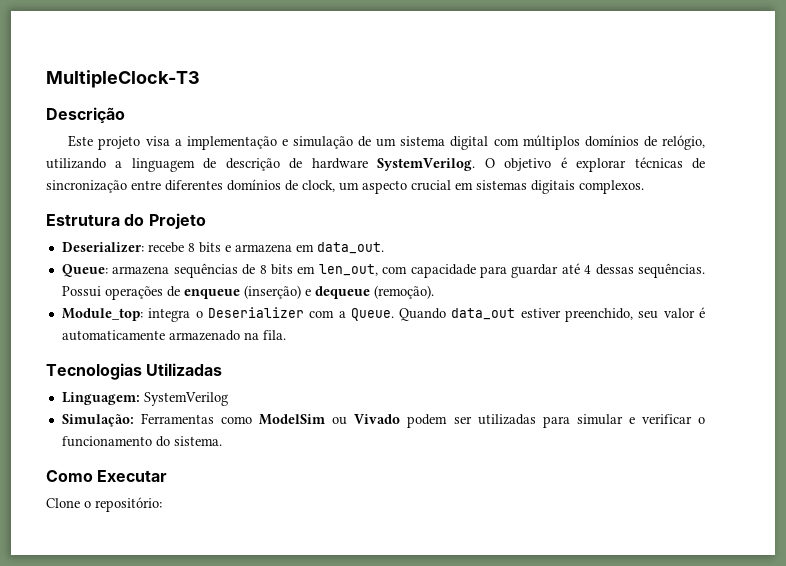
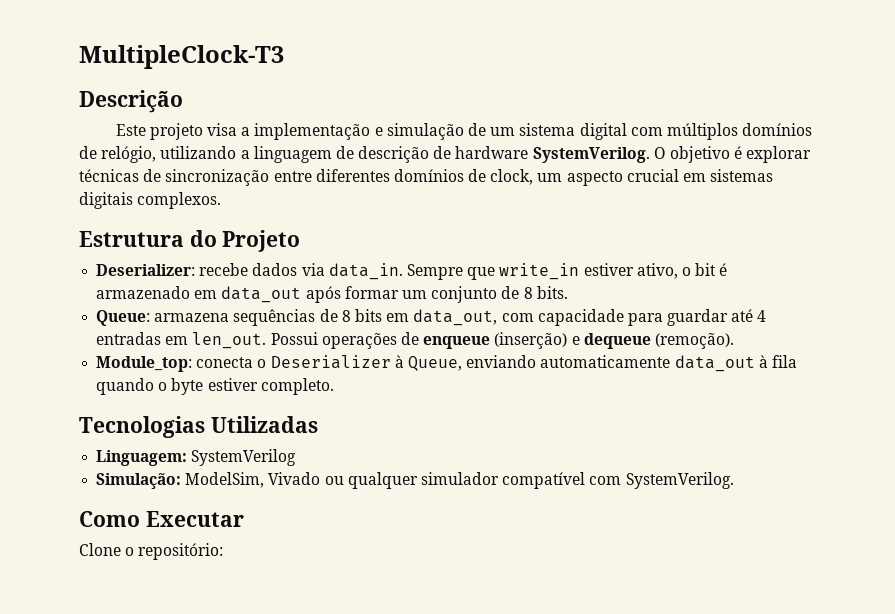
- Deserializer: recebe 8 bits e armazena em data_out.
+ Deserializer: recebe dados via data_in. Sempre que write_in estiver ativo, o bit é armazenado em data_out após formar um conjunto de 8 bits.
- Queue: armazena sequências de 8 bits em len_out, com capacidade para guardar até 4 dessas sequências.
+ Queue: armazena sequências de 8 bits em data_out, com capacidade para guardar até 4 entradas em len_out.
- Module_top: integra o Deserializer com a Queue. Quando data_out estiver preenchido, seu valor é automaticamente armazenado na fila.
+ Module_top: conecta o Deserializer à Queue, enviando automaticamente data_out à fila quando o byte estiver completo.
- Simulação: Ferramentas como ModelSim ou Vivado podem ser utilizadas para simular e verificar o funcionamento do sistema.
+ Simulação: ModelSim, Vivado ou qualquer simulador compatível com SystemVerilog.

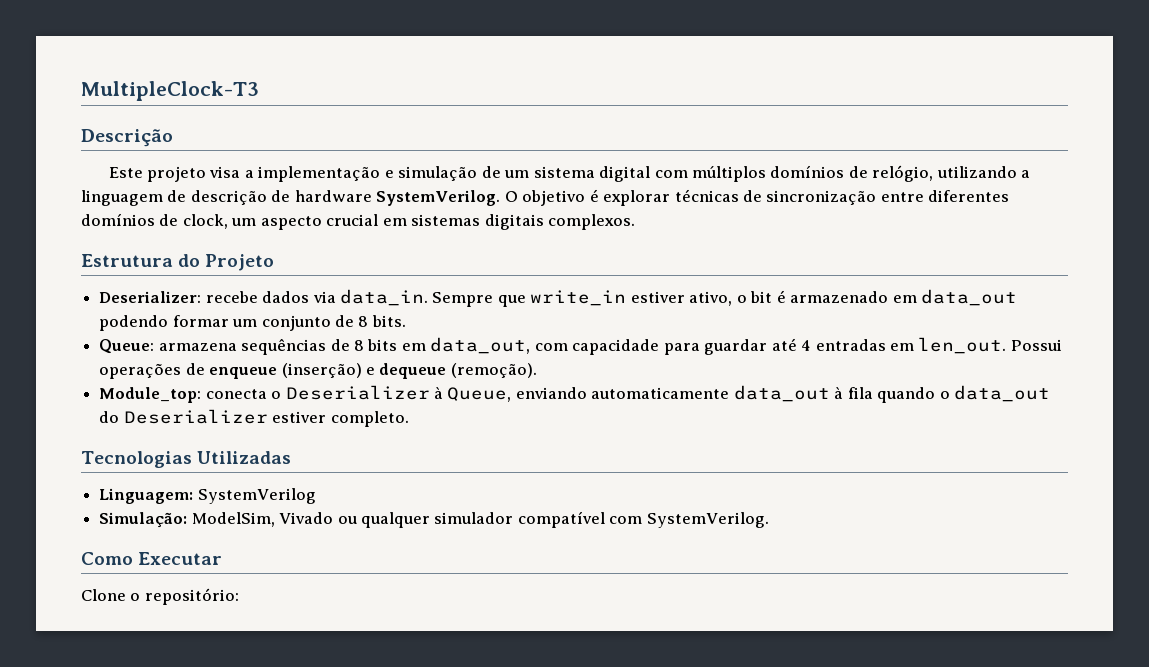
- Sempre que write_in estiver ativo, o bit é armazenado em data_out após formar um conjunto de 8 bits.
+ Sempre que write_in estiver ativo, o bit é armazenado em data_out podendo formar um conjunto de 8 bits.
- Module_top: conecta o Deserializer à Queue, enviando automaticamente data_out à fila quando o byte estiver completo.
+ Module_top: conecta o Deserializer à Queue, enviando automaticamente data_out à fila quando o data_out do Deserializer estiver completo.

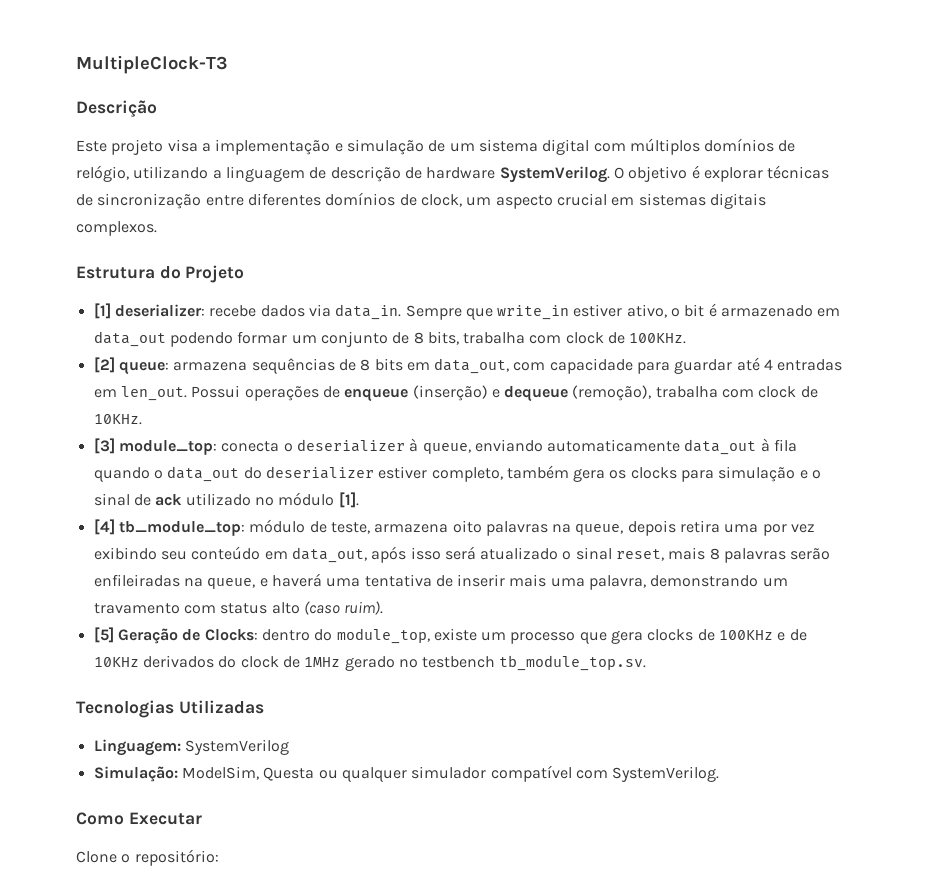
- Deserializer: recebe dados via data_in.
+ [1] deserializer: recebe dados via data_in.
- Sempre que write_in estiver ativo, o bit é armazenado em data_out podendo formar um conjunto de 8 bits.
- Queue: armazena sequências de 8 bits em data_out, com capacidade para guardar até 4 entradas em len_out.
+ Sempre que write_in estiver ativo, o bit é armazenado em data_out podendo formar um conjunto de 8 bits, trabalha com clock de 100KHz.
+ [2] queue: armazena sequências de 8 bits em data_out, com capacidade para guardar até 4 entradas em len_out.
- Possui operações de enqueue (inserção) e dequeue (remoção).
- Module_top: conecta o Deserializer à Queue, enviando automaticamente data_out à fila quando o data_out do Deserializer estiver completo.
+ Possui operações de enqueue (inserção) e dequeue (remoção), trabalha com clock de 10KHz.
+ [3] module_top: conecta o deserializer à queue, enviando automaticamente data_out à fila quando o data_out do deserializer estiver completo, também gera os clocks para simulação e o sinal de ack utilizado no módulo [1].
+ [4] tb_module_top: módulo de teste, armazena oito palavras na queue, depois retira uma por vez exibindo seu conteúdo em data_out, após isso será atualizado o sinal reset, mais 8 palavras serão enfileiradas na queue, e haverá uma tentativa de inserir mais uma palavra, demonstrando um travamento com status alto (caso ruim).
+ [5] Geração de Clocks: dentro do module_top, existe um processo que gera clocks de 100KHz e de 10KHz derivados do clock de 1MHz gerado no testbench tb_module_top.sv.
- Simulação: ModelSim, Vivado ou qualquer simulador compatível com SystemVerilog.
+ Simulação: ModelSim, Questa ou qualquer simulador compatível com SystemVerilog.

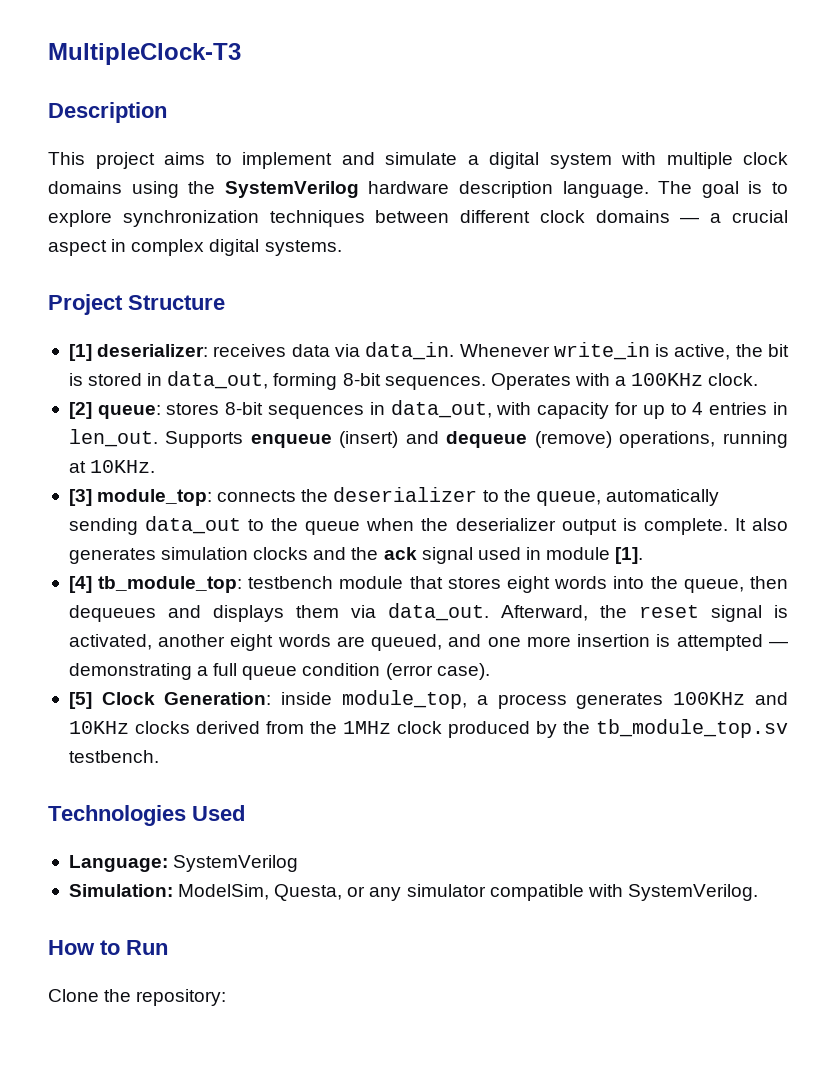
- Descrição
- Este projeto visa a implementação e simulação de um sistema digital com múltiplos domínios de relógio, utilizando a linguagem de descrição de hardware SystemVerilog. O objetivo é explorar técnicas de sincronização entre diferentes domínios de clock, um aspecto crucial em sistemas digitais complexos.
- Estrutura do Projeto
- [1] deserializer: recebe dados via data_in. Sempre que write_in estiver ativo, o bit é armazenado em data_out podendo formar um conjunto de 8 bits, trabalha com clock de 100KHz.
- [2] queue: armazena sequências de 8 bits em data_out, com capacidade para guardar até 4 entradas em len_out. Possui operações de enqueue (inserção) e dequeue (remoção), trabalha com clock de 10KHz.
- [3] module_top: conecta o deserializer à queue, enviando automaticamente data_out à fila quando o data_out do deserializer estiver completo, também gera os clocks para simulação e o sinal de ack utilizado no módulo [1].
- [4] tb_module_top: módulo de teste, armazena oito palavras na queue, depois retira uma por vez exibindo seu conteúdo em data_out, após isso será atualizado o sinal reset, mais 8 palavras serão enfileiradas na queue, e haverá uma tentativa de inserir mais uma palavra, demonstrando um travamento com status alto (caso ruim).
- [5] Geração de Clocks: dentro do module_top, existe um processo que gera clocks de 100KHz e de 10KHz derivados do clock de 1MHz gerado no testbench tb_module_top.sv.
- Tecnologias Utilizadas
- Linguagem: SystemVerilog
- Simulação: ModelSim, Questa ou qualquer simulador compatível com SystemVerilog.
- Como Executar
+ Description
+ This project aims to implement and simulate a digital system with multiple clock domains using the SystemVerilog hardware description language. The goal is to explore synchronization techniques between different clock domains — a crucial aspect in complex digital systems.
+ Project Structure
+ [1] deserializer: receives data via data_in. Whenever write_in is active, the bit is stored in data_out, forming 8-bit sequences. Operates with a 100KHz clock.
+ [2] queue: stores 8-bit sequences in data_out, with capacity for up to 4 entries in len_out. Supports enqueue (insert) and dequeue (remove) operations, running at 10KHz.
+ [3] module_top: connects the deserializer to the queue, automatically sending data_out to the queue when the deserializer output is complete. It also generates simulation clocks and the ack signal used in module [1].
+ [4] tb_module_top: testbench module that stores eight words into the queue, then dequeues and displays them via data_out. Afterward, the reset signal is activated, another eight words are queued, and one more insertion is attempted — demonstrating a full queue condition (error case).
+ [5] Clock Generation: inside module_top, a process generates 100KHz and 10KHz clocks derived from the 1MHz clock produced by the tb_module_top.sv testbench.
+ Technologies Used
+ Language: SystemVerilog
+ Simulation: ModelSim, Questa, or any simulator compatible with SystemVerilog.
+ How to Run
- Clone o repositório:
+ Clone the repository:

